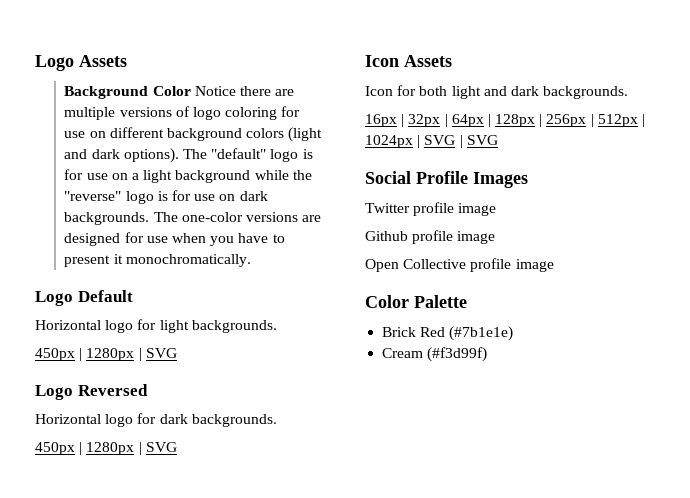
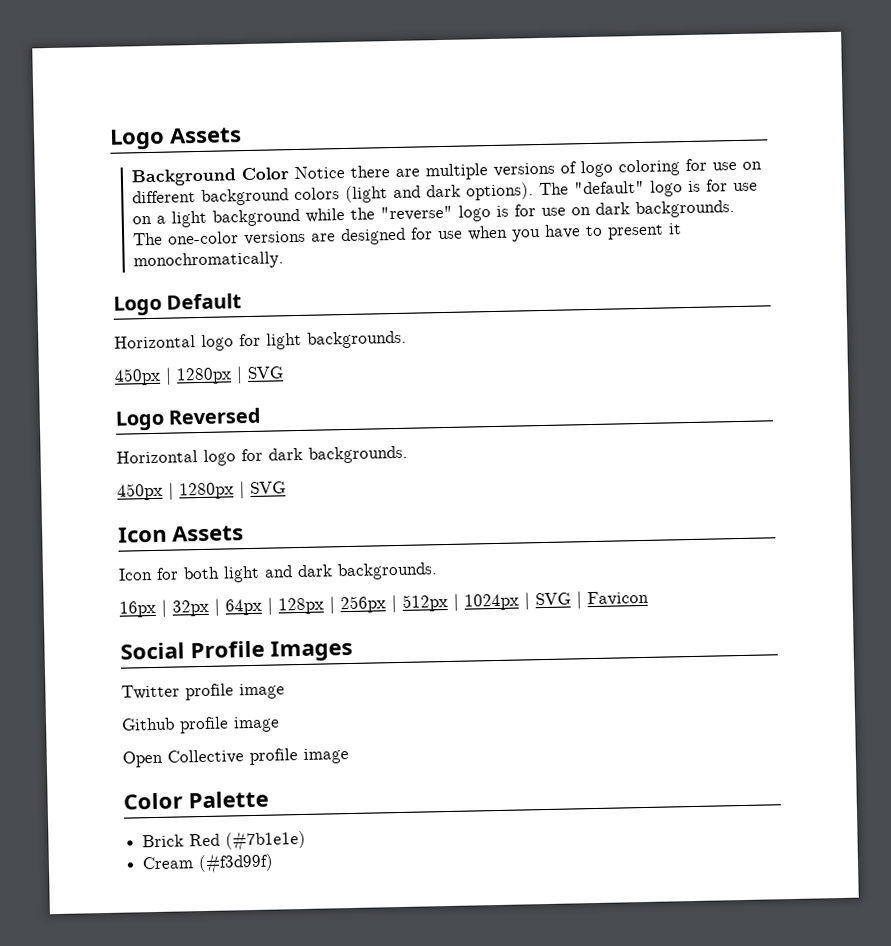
- 16px | 32px | 64px | 128px | 256px | 512px | 1024px | SVG | SVG
+ 16px | 32px | 64px | 128px | 256px | 512px | 1024px | SVG | Favicon

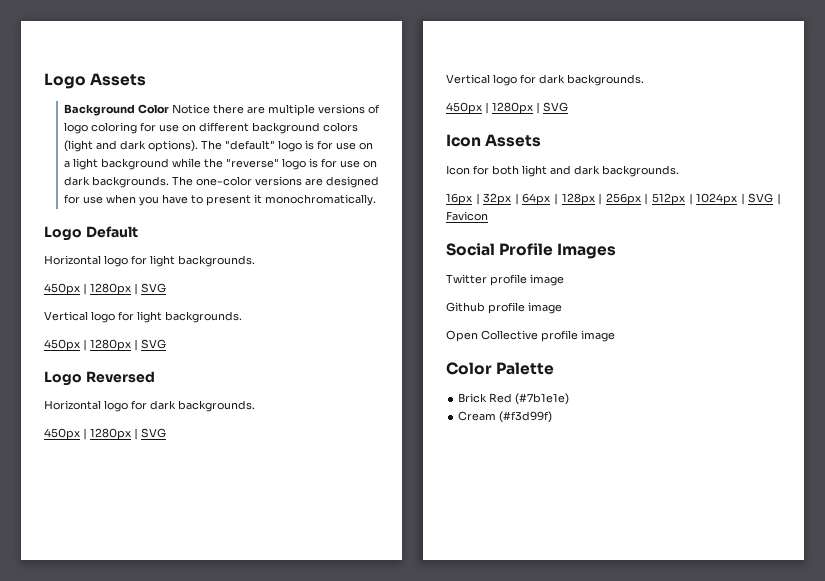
+ Vertical logo for light backgrounds.
+ 450px | 1280px | SVG
+ Vertical logo for dark backgrounds.
+ 450px | 1280px | SVG

